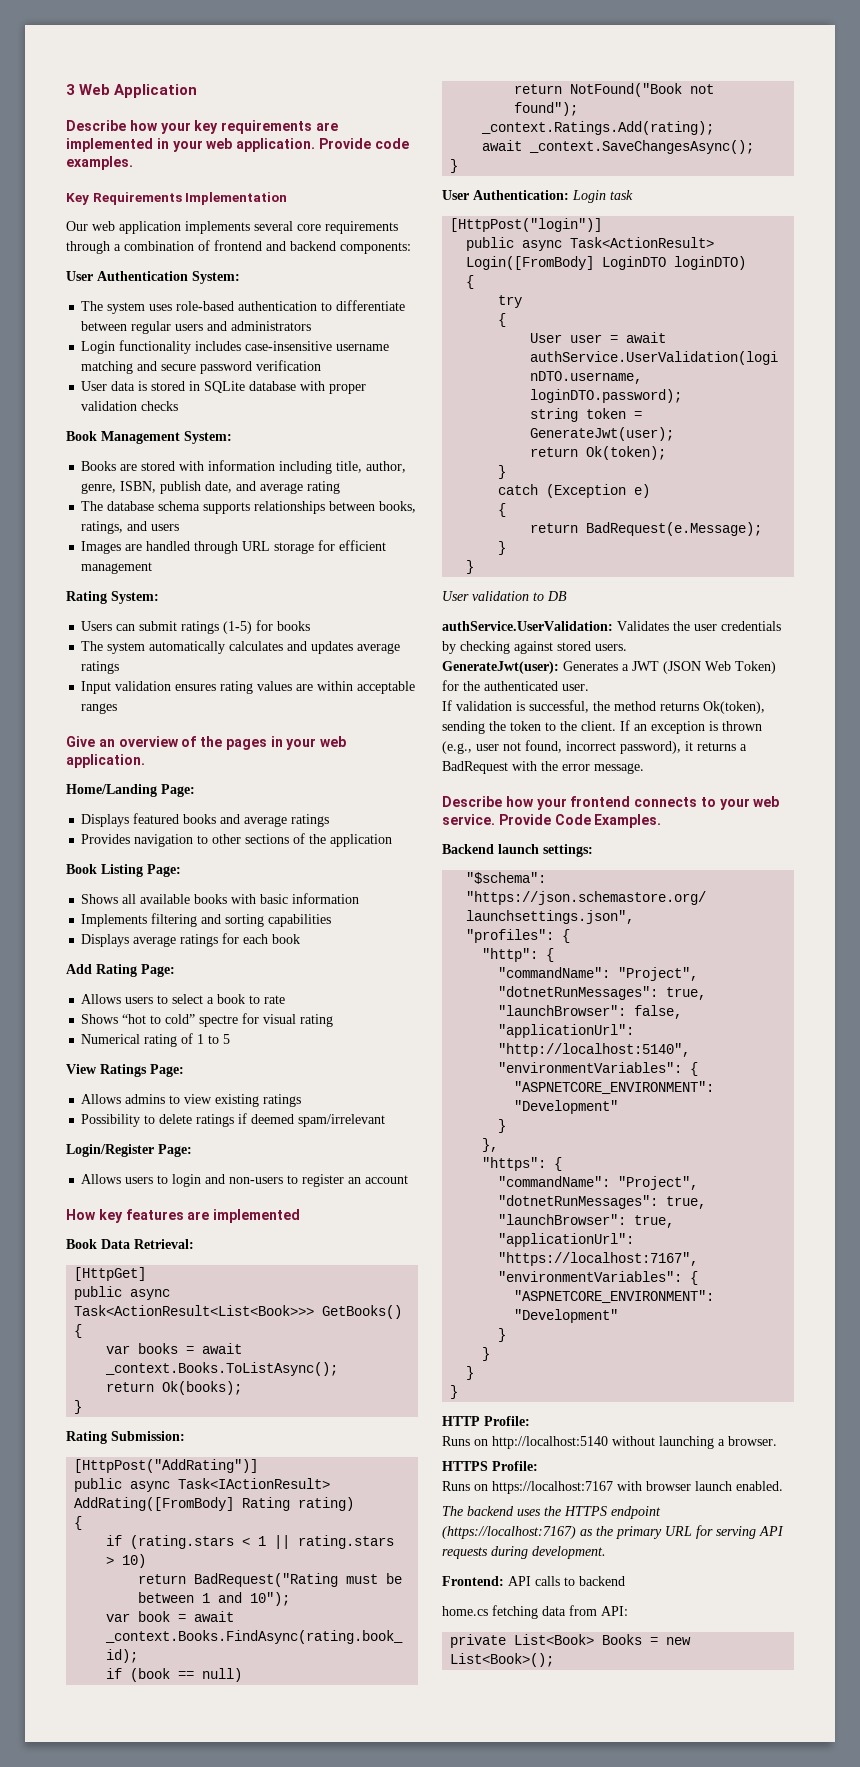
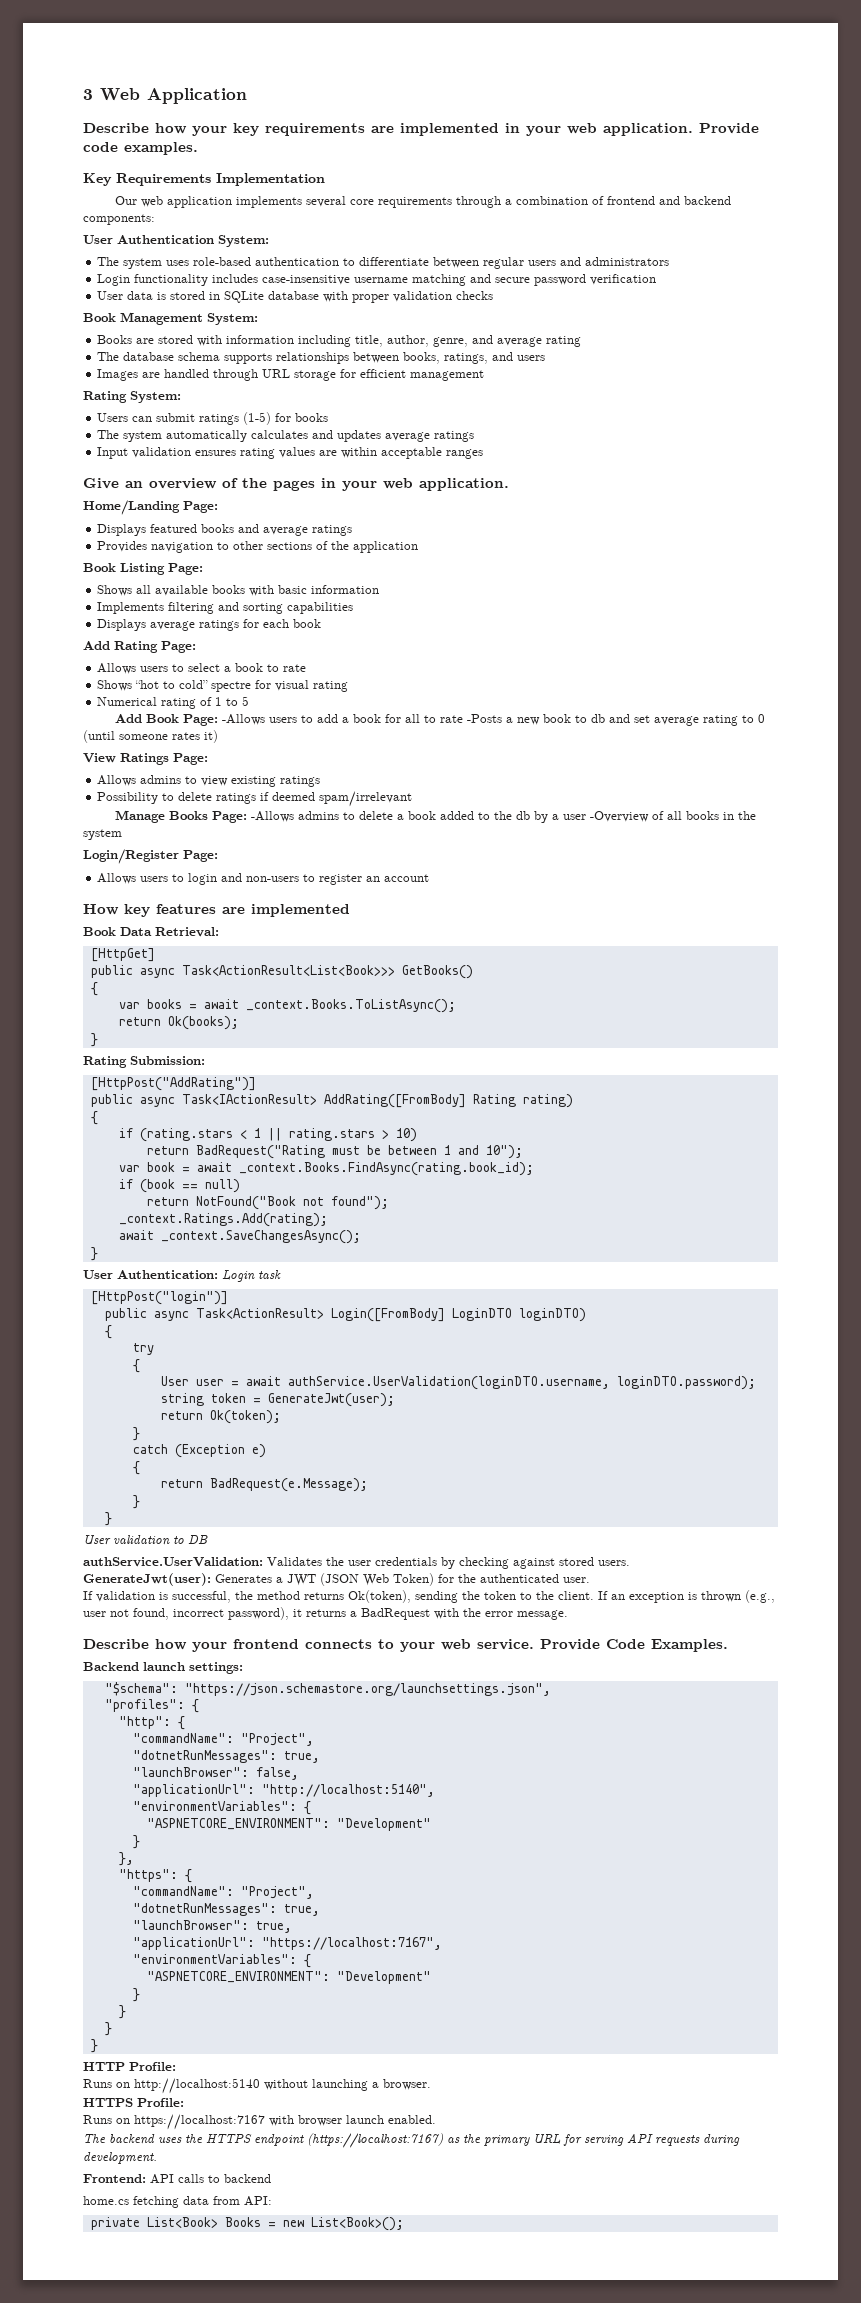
- Books are stored with information including title, author, genre, ISBN, publish date, and average rating
+ Books are stored with information including title, author, genre, and average rating
+ Add Book Page: -Allows users to add a book for all to rate -Posts a new book to db and set average rating to 0 (until someone rates it)
+ Manage Books Page: -Allows admins to delete a book added to the db by a user -Overview of all books in the system

